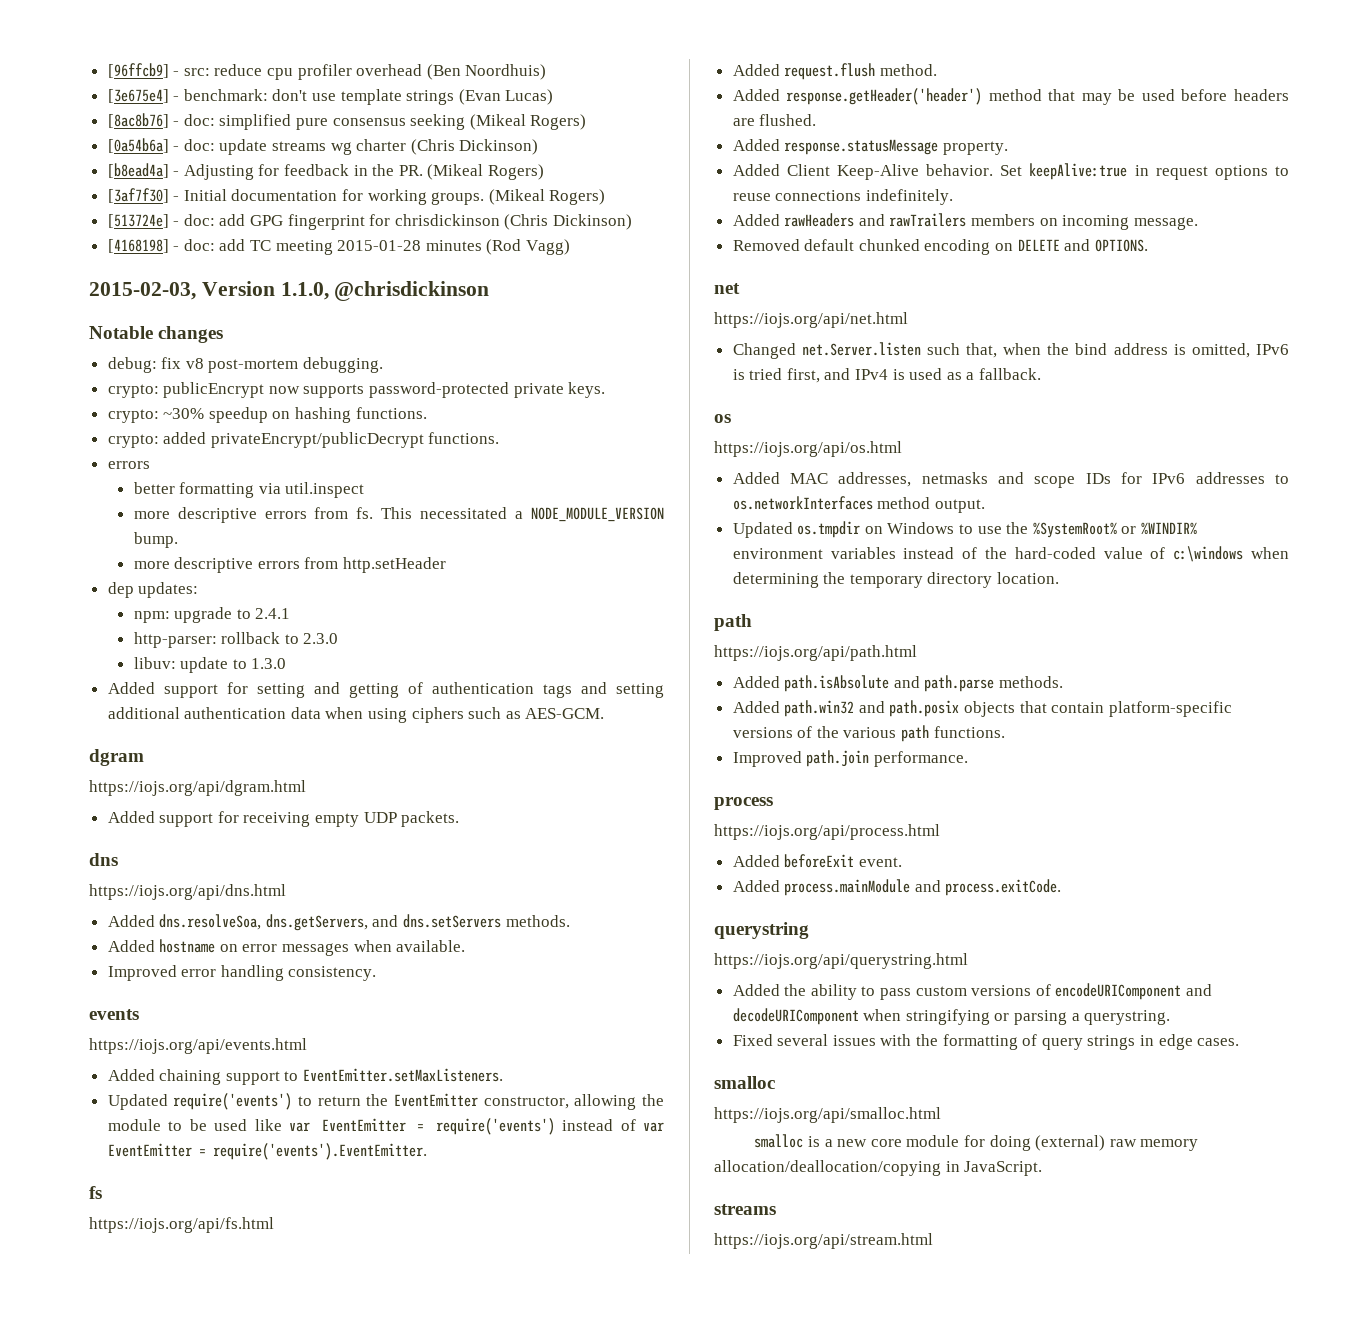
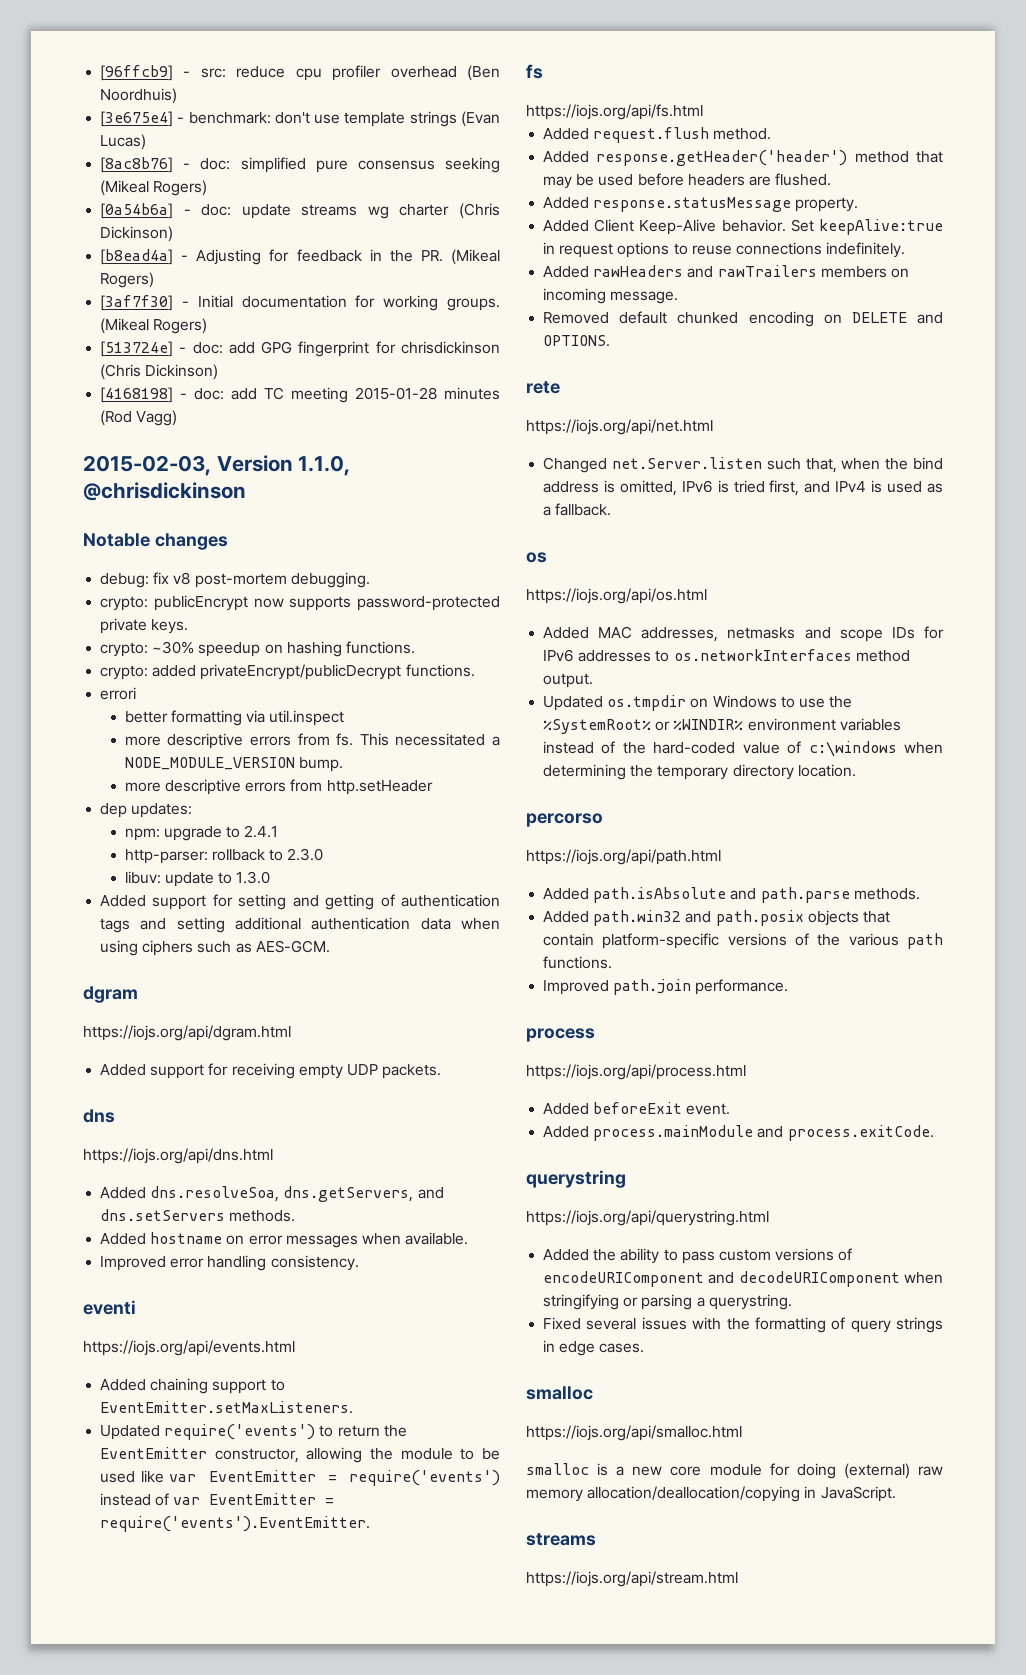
  crypto: added privateEncrypt/publicDecrypt functions.
- errors
+ errori
- events
+ eventi
- net
+ rete
  Updated os.tmpdir on Windows to use the %SystemRoot% or %WINDIR% environment variables instead of the hard-coded value of c:\windows when determining the temporary directory location.
- path
+ percorso

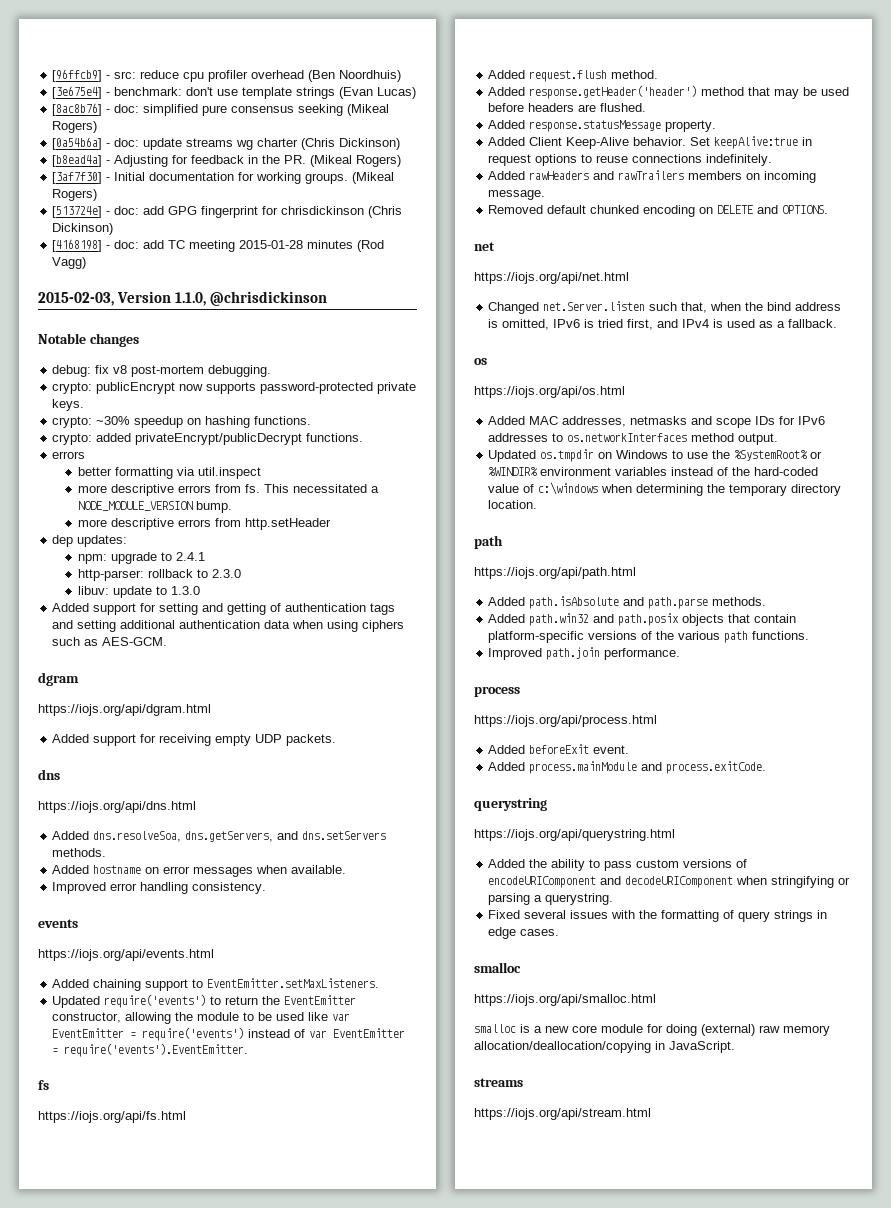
  crypto: added privateEncrypt/publicDecrypt functions.
- errori
+ errors
- eventi
+ events
- rete
+ net
  Updated os.tmpdir on Windows to use the %SystemRoot% or %WINDIR% environment variables instead of the hard-coded value of c:\windows when determining the temporary directory location.
- percorso
+ path

